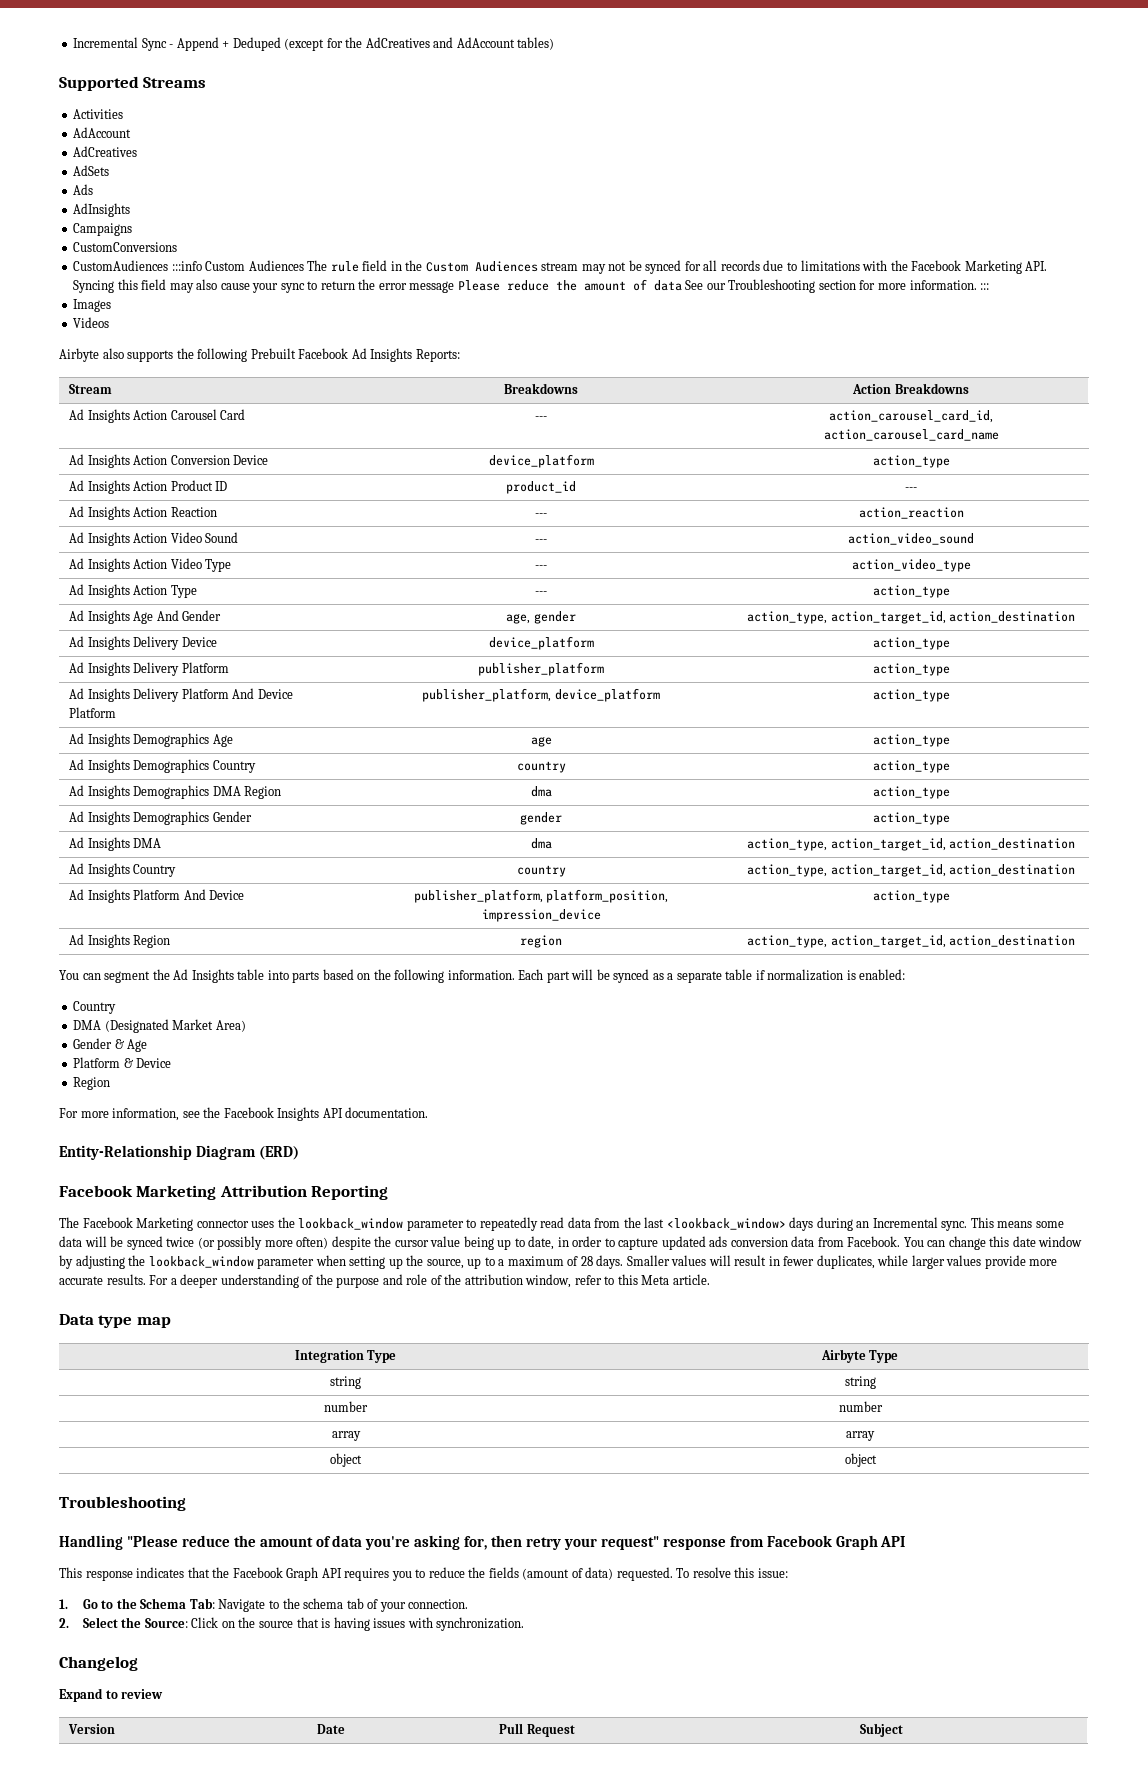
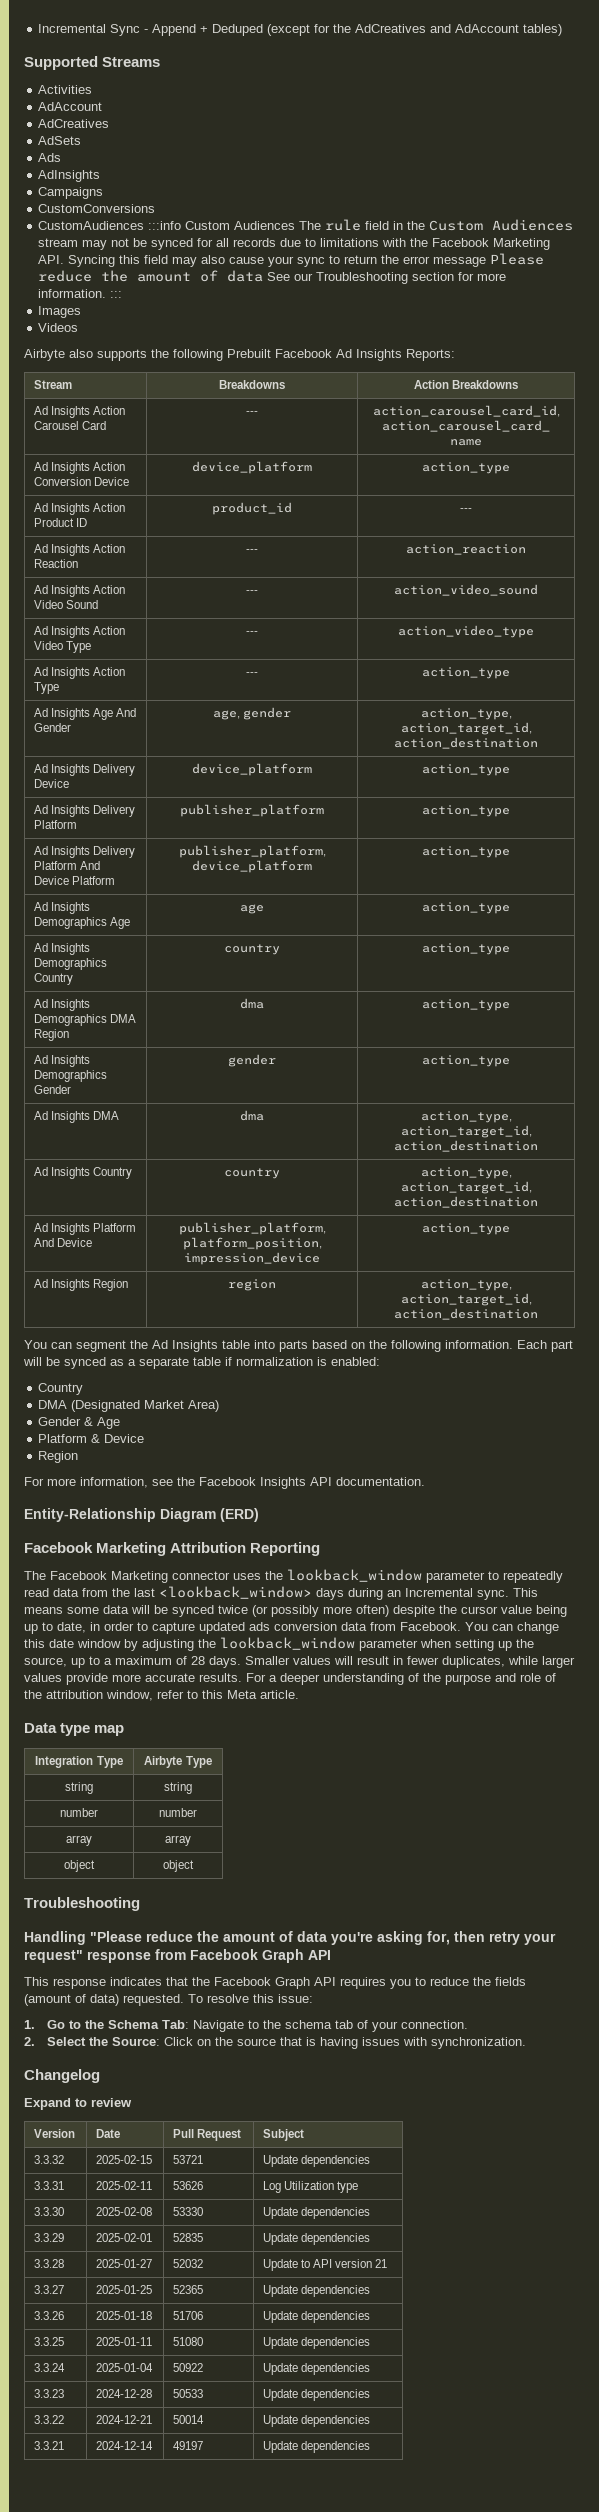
+ 3.3.32 | 2025-02-15 | 53721 | Update dependencies
+ 3.3.31 | 2025-02-11 | 53626 | Log Utilization type
+ 3.3.30 | 2025-02-08 | 53330 | Update dependencies
+ 3.3.29 | 2025-02-01 | 52835 | Update dependencies
+ 3.3.28 | 2025-01-27 | 52032 | Update to API version 21
+ 3.3.27 | 2025-01-25 | 52365 | Update dependencies
+ 3.3.26 | 2025-01-18 | 51706 | Update dependencies
+ 3.3.25 | 2025-01-11 | 51080 | Update dependencies
+ 3.3.24 | 2025-01-04 | 50922 | Update dependencies
+ 3.3.23 | 2024-12-28 | 50533 | Update dependencies
+ 3.3.22 | 2024-12-21 | 50014 | Update dependencies
+ 3.3.21 | 2024-12-14 | 49197 | Update dependencies

